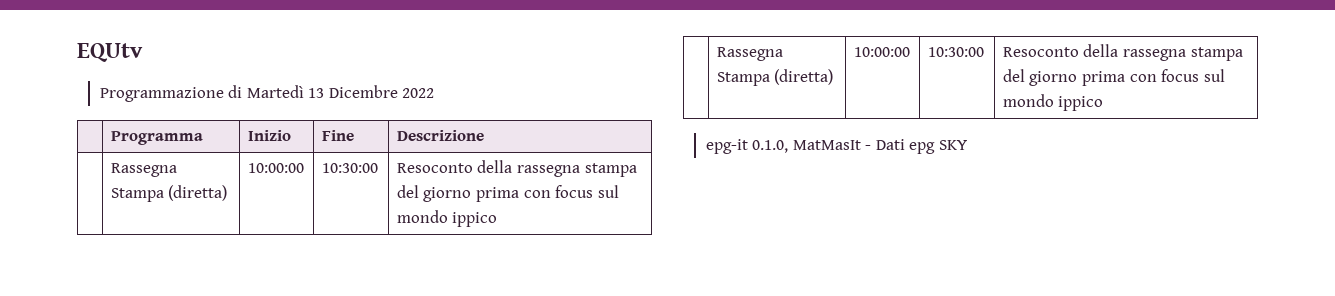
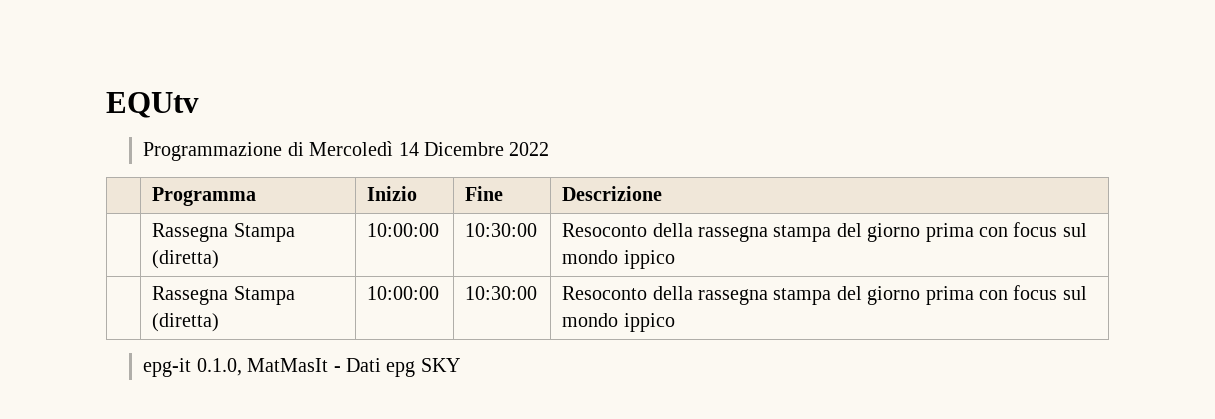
- Programmazione di Martedì 13 Dicembre 2022
+ Programmazione di Mercoledì 14 Dicembre 2022

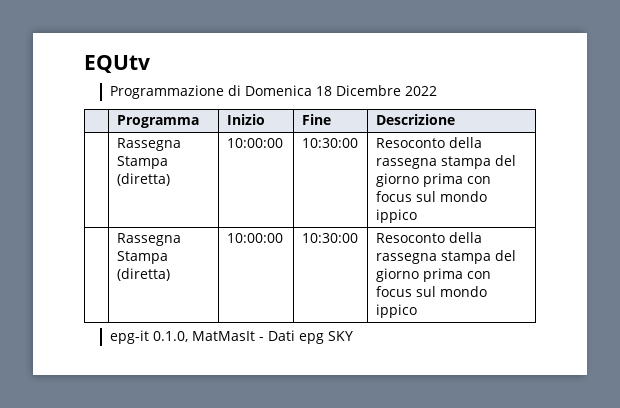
- Programmazione di Mercoledì 14 Dicembre 2022
+ Programmazione di Domenica 18 Dicembre 2022

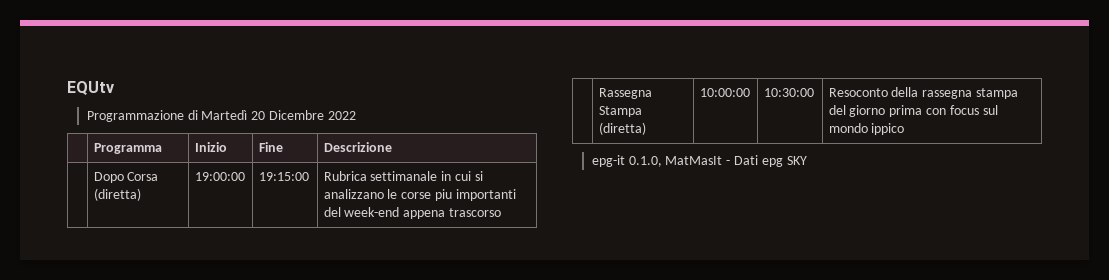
- Programmazione di Domenica 18 Dicembre 2022
+ Programmazione di Martedì 20 Dicembre 2022
  | Programma | Inizio | Fine | Descrizione
- | Rassegna Stampa (diretta) | 10:00:00 | 10:30:00 | Resoconto della rassegna stampa del giorno prima con focus sul mondo ippico
+ | Dopo Corsa (diretta) | 19:00:00 | 19:15:00 | Rubrica settimanale in cui si analizzano le corse piu importanti del week-end appena trascorso

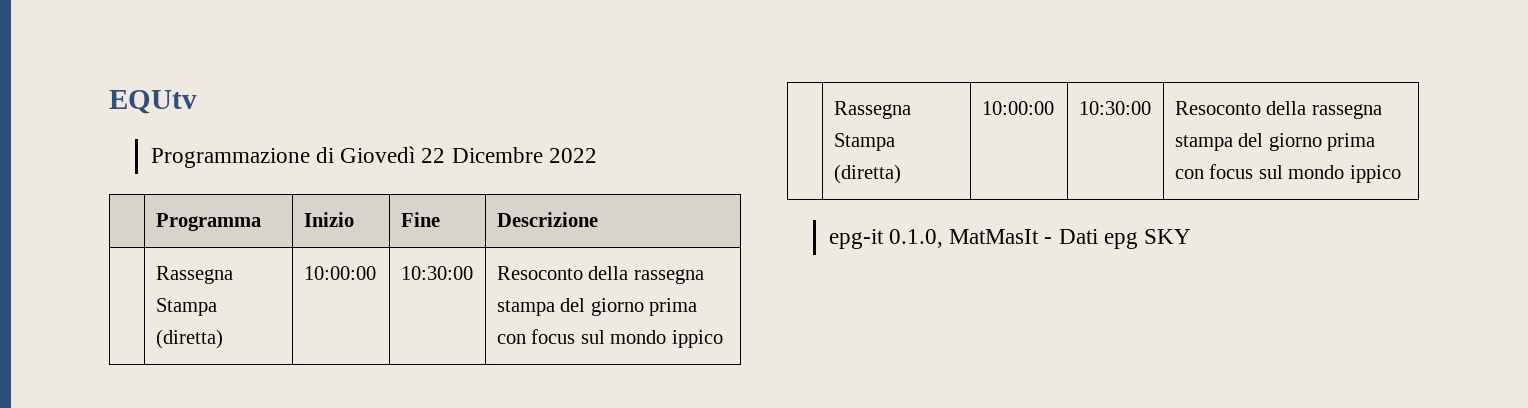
- Programmazione di Martedì 20 Dicembre 2022
+ Programmazione di Giovedì 22 Dicembre 2022
  | Programma | Inizio | Fine | Descrizione
- | Dopo Corsa (diretta) | 19:00:00 | 19:15:00 | Rubrica settimanale in cui si analizzano le corse piu importanti del week-end appena trascorso
+ | Rassegna Stampa (diretta) | 10:00:00 | 10:30:00 | Resoconto della rassegna stampa del giorno prima con focus sul mondo ippico

